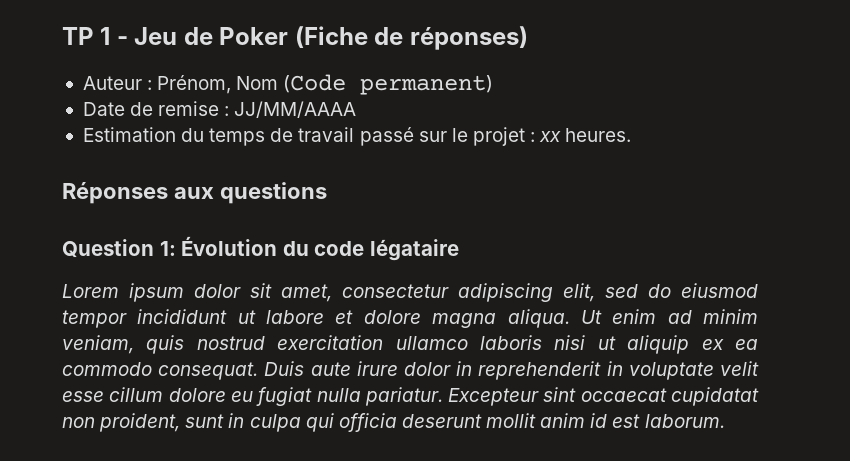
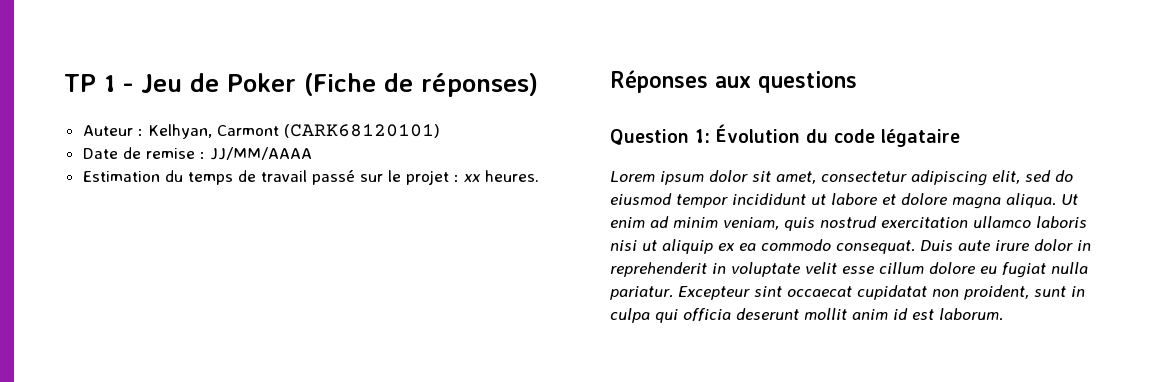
- Auteur : Prénom, Nom (Code permanent)
+ Auteur : Kelhyan, Carmont (CARK68120101)

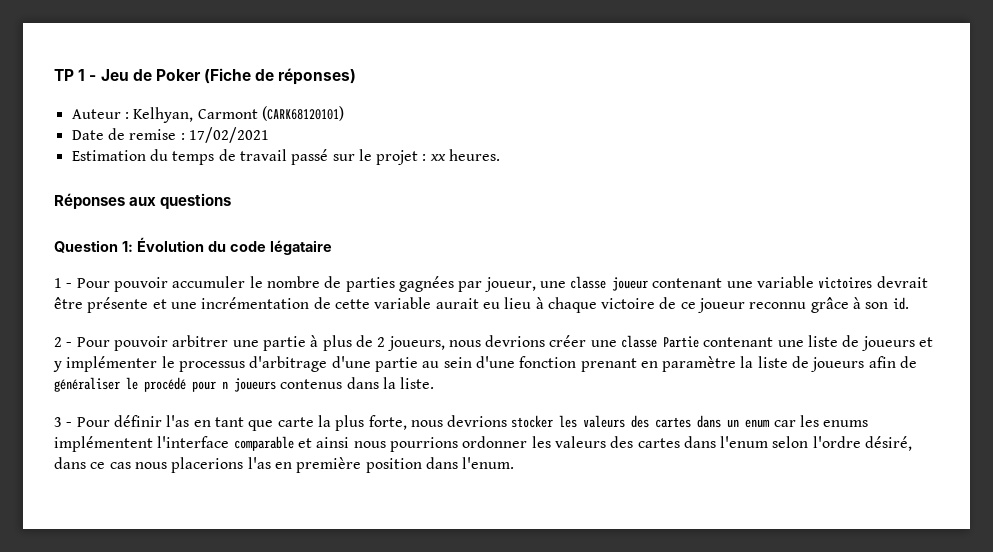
- Date de remise : JJ/MM/AAAA
+ Date de remise : 17/02/2021
- Lorem ipsum dolor sit amet, consectetur adipiscing elit, sed do eiusmod tempor incididunt ut labore et dolore magna aliqua. Ut enim ad minim veniam, quis nostrud exercitation ullamco laboris nisi ut aliquip ex ea commodo consequat. Duis aute irure dolor in reprehenderit in voluptate velit esse cillum dolore eu fugiat nulla pariatur. Excepteur sint occaecat cupidatat non proident, sunt in culpa qui officia deserunt mollit anim id est laborum.
+ 1 - Pour pouvoir accumuler le nombre de parties gagnées par joueur, une classe joueur contenant une variable victoires devrait être présente et une incrémentation de cette variable aurait eu lieu à chaque victoire de ce joueur reconnu grâce à son id.
+ 2 - Pour pouvoir arbitrer une partie à plus de 2 joueurs, nous devrions créer une classe Partie contenant une liste de joueurs et y implémenter le processus d'arbitrage d'une partie au sein d'une fonction prenant en paramètre la liste de joueurs afin de généraliser le procédé pour n joueurs contenus dans la liste.
+ 3 - Pour définir l'as en tant que carte la plus forte, nous devrions stocker les valeurs des cartes dans un enum car les enums implémentent l'interface comparable et ainsi nous pourrions ordonner les valeurs des cartes dans l'enum selon l'ordre désiré, dans ce cas nous placerions l'as en première position dans l'enum.

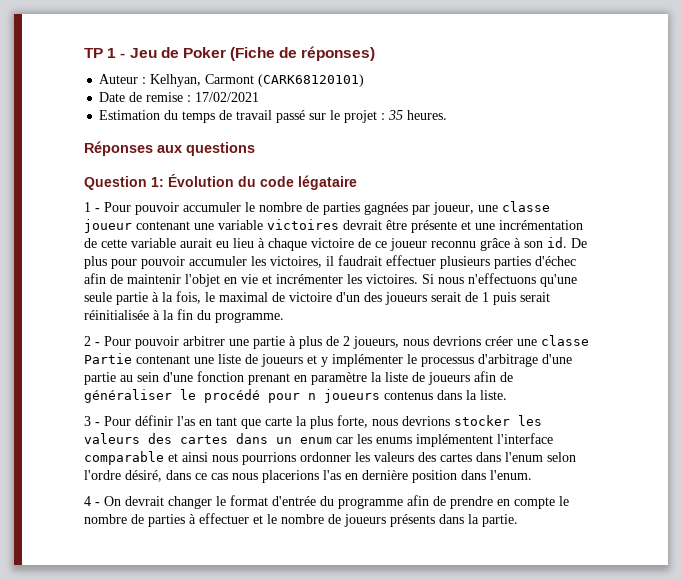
- Estimation du temps de travail passé sur le projet : xx heures.
+ Estimation du temps de travail passé sur le projet : 35 heures.
+ De plus pour pouvoir accumuler les victoires, il faudrait effectuer plusieurs parties d'échec afin de maintenir l'objet en vie et incrémenter les victoires. Si nous n'effectuons qu'une seule partie à la fois, le maximal de victoire d'un des joueurs serait de 1 puis serait réinitialisée à la fin du programme.
- 3 - Pour définir l'as en tant que carte la plus forte, nous devrions stocker les valeurs des cartes dans un enum car les enums implémentent l'interface comparable et ainsi nous pourrions ordonner les valeurs des cartes dans l'enum selon l'ordre désiré, dans ce cas nous placerions l'as en première position dans l'enum.
+ 3 - Pour définir l'as en tant que carte la plus forte, nous devrions stocker les valeurs des cartes dans un enum car les enums implémentent l'interface comparable et ainsi nous pourrions ordonner les valeurs des cartes dans l'enum selon l'ordre désiré, dans ce cas nous placerions l'as en dernière position dans l'enum.
+ 4 - On devrait changer le format d'entrée du programme afin de prendre en compte le nombre de parties à effectuer et le nombre de joueurs présents dans la partie.

